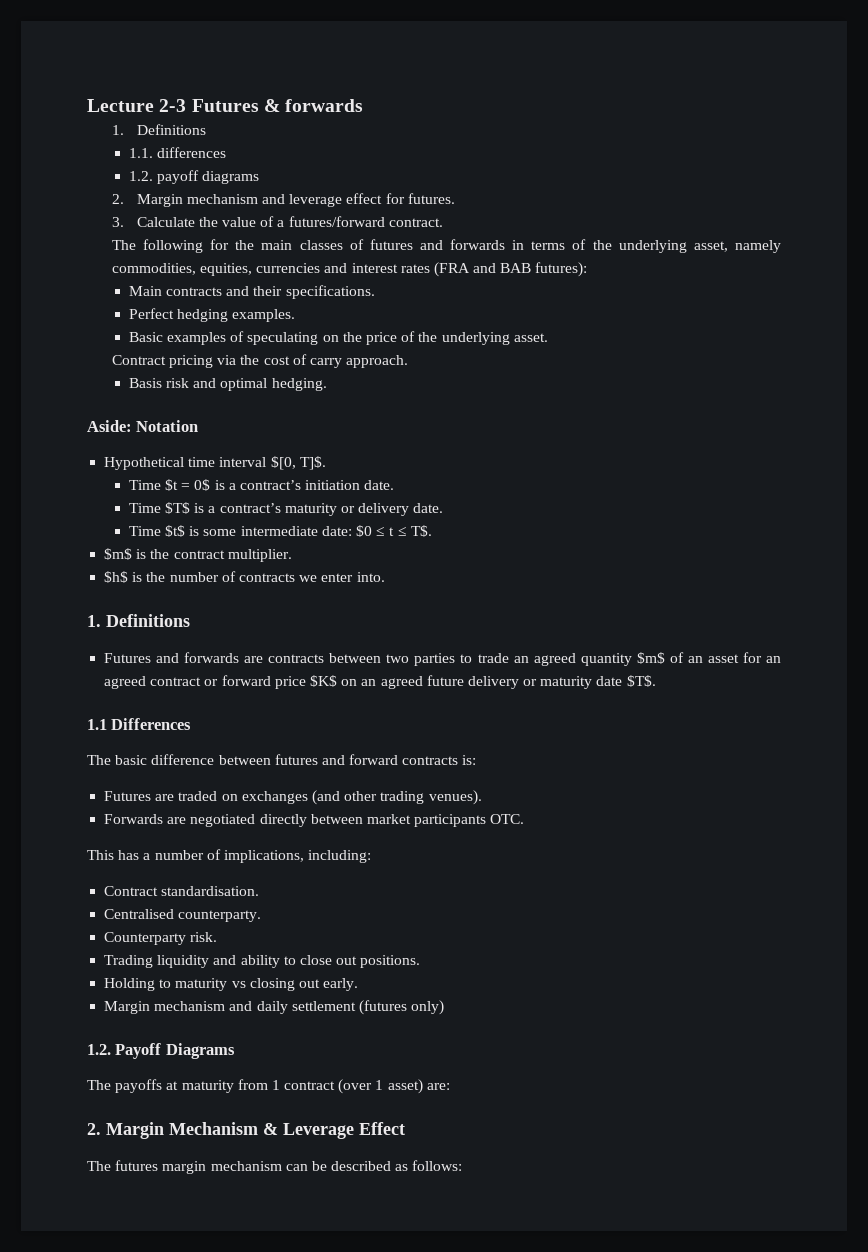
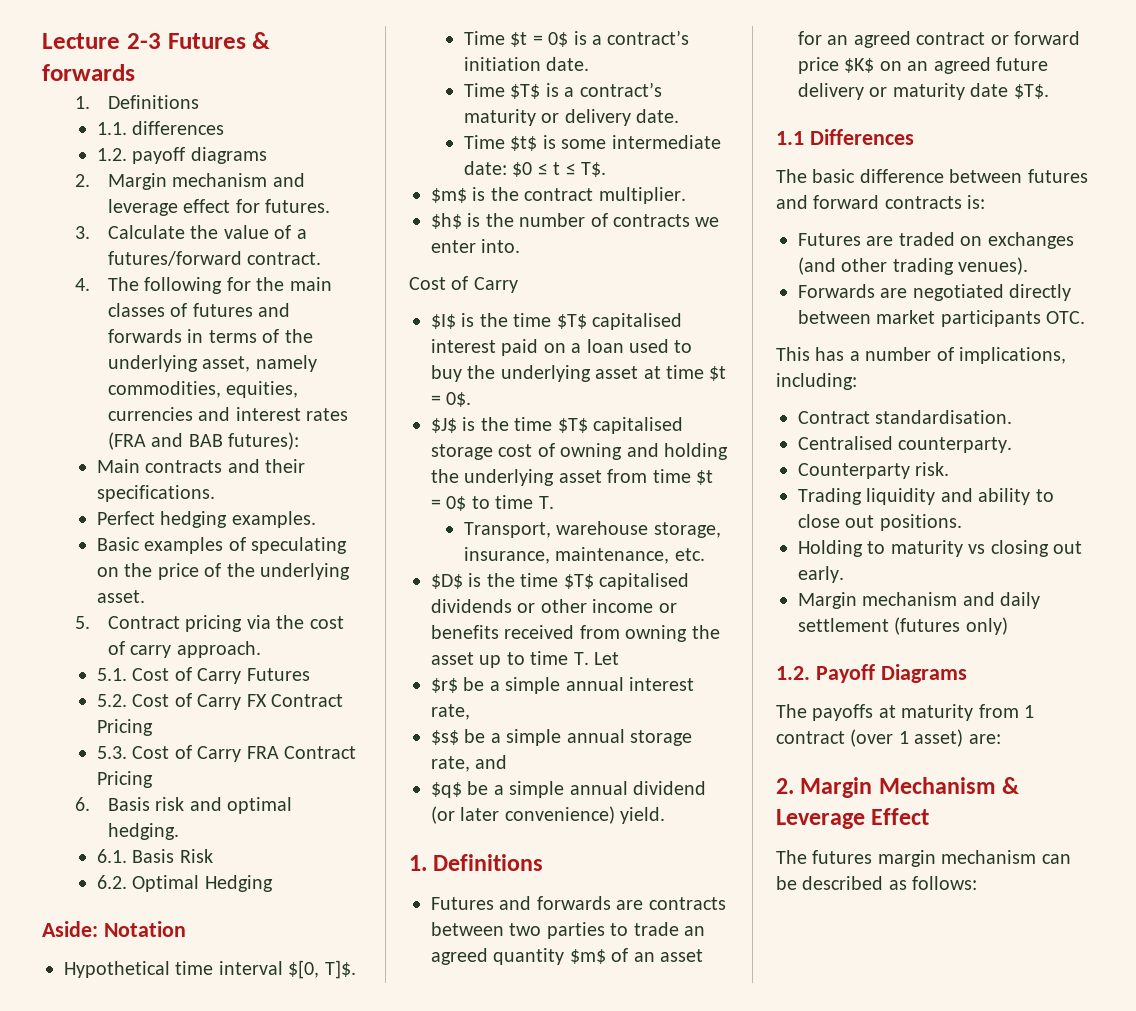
- The following for the main classes of futures and forwards in terms of the underlying asset, namely commodities, equities, currencies and interest rates (FRA and BAB futures):
+ 4. The following for the main classes of futures and forwards in terms of the underlying asset, namely commodities, equities, currencies and interest rates (FRA and BAB futures):
- Contract pricing via the cost of carry approach.
+ 5. Contract pricing via the cost of carry approach.
- Basis risk and optimal hedging.
+ 5.1. Cost of Carry Futures
+ 5.2. Cost of Carry FX Contract Pricing
+ 5.3. Cost of Carry FRA Contract Pricing
+ 6. Basis risk and optimal hedging.
+ 6.1. Basis Risk
+ 6.2. Optimal Hedging
  $h$ is the number of contracts we enter into.
+ Cost of Carry
+ $I$ is the time $T$ capitalised interest paid on a loan used to buy the underlying asset at time $t = 0$.
+ $J$ is the time $T$ capitalised storage cost of owning and holding the underlying asset from time $t = 0$ to time T.
+ Transport, warehouse storage, insurance, maintenance, etc.
+ $D$ is the time $T$ capitalised dividends or other income or benefits received from owning the asset up to time T. Let
+ $r$ be a simple annual interest rate,
+ $s$ be a simple annual storage rate, and
+ $q$ be a simple annual dividend (or later convenience) yield.

